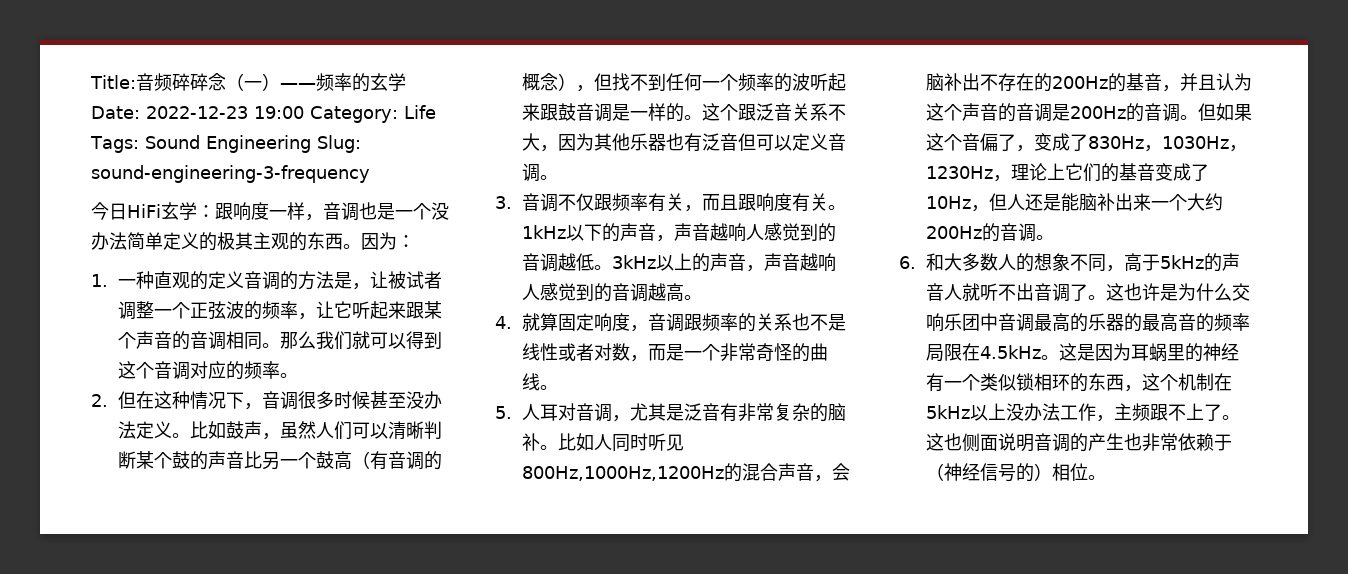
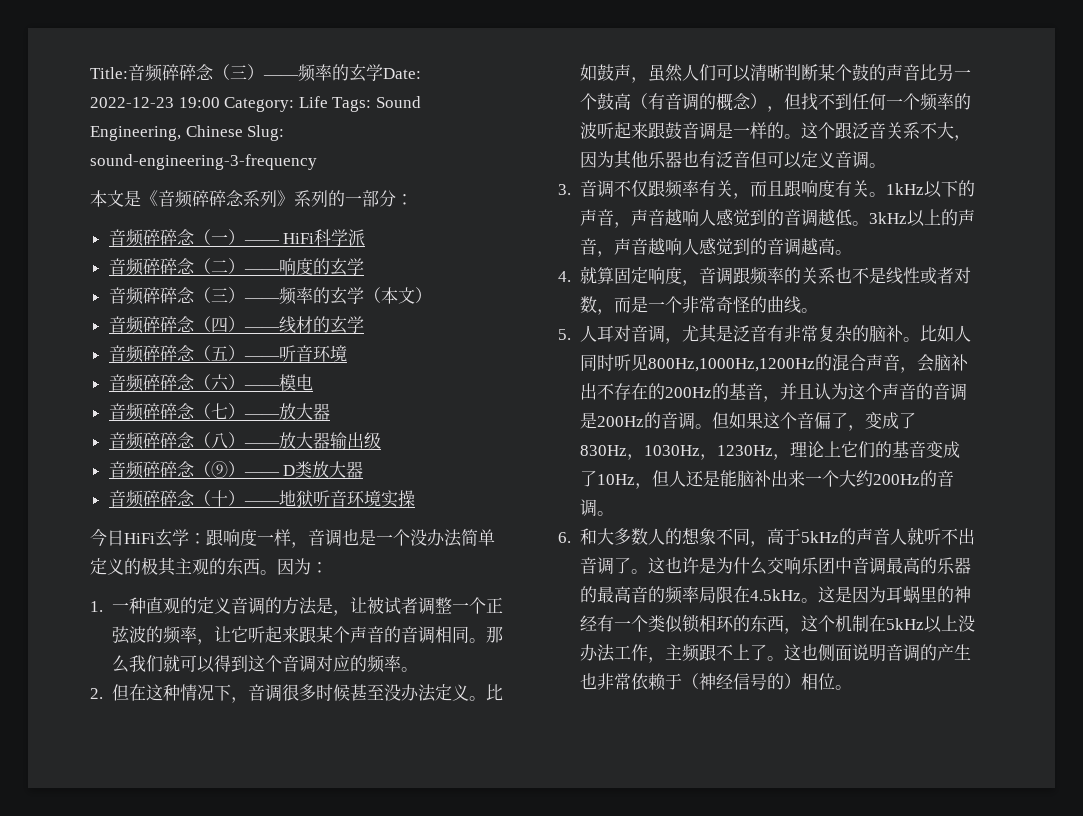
- Title:音频碎碎念（一）——频率的玄学Date: 2022-12-23 19:00 Category: Life Tags: Sound Engineering Slug: sound-engineering-3-frequency
+ Title:音频碎碎念（三）——频率的玄学Date: 2022-12-23 19:00 Category: Life Tags: Sound Engineering, Chinese Slug: sound-engineering-3-frequency
+ 本文是《音频碎碎念系列》系列的一部分：
+ 音频碎碎念（一）—— HiFi科学派
+ 音频碎碎念（二）——响度的玄学
+ 音频碎碎念（三）——频率的玄学（本文）
+ 音频碎碎念（四）——线材的玄学
+ 音频碎碎念（五）——听音环境
+ 音频碎碎念（六）——模电
+ 音频碎碎念（七）——放大器
+ 音频碎碎念（八）——放大器输出级
+ 音频碎碎念（⑨）—— D类放大器
+ 音频碎碎念（十）——地狱听音环境实操

